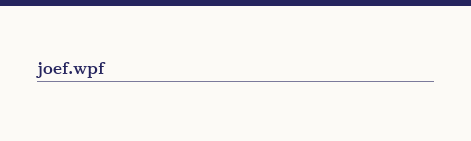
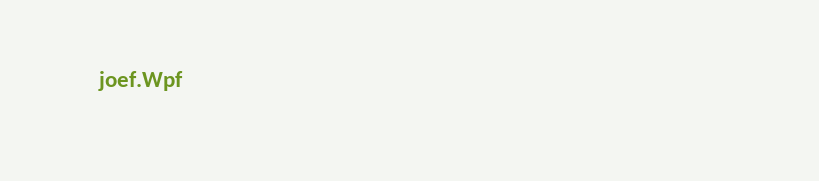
- joef.wpf
+ joef.Wpf

